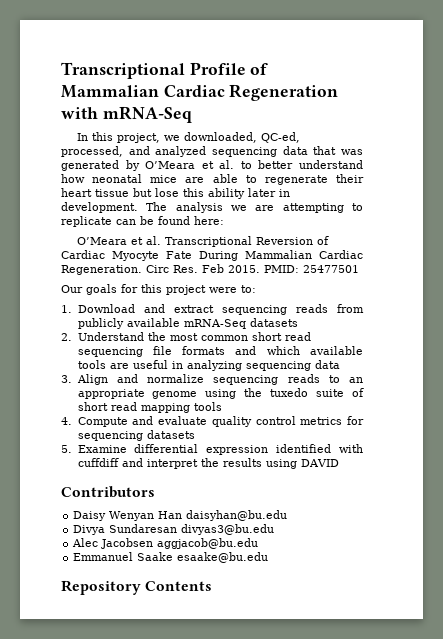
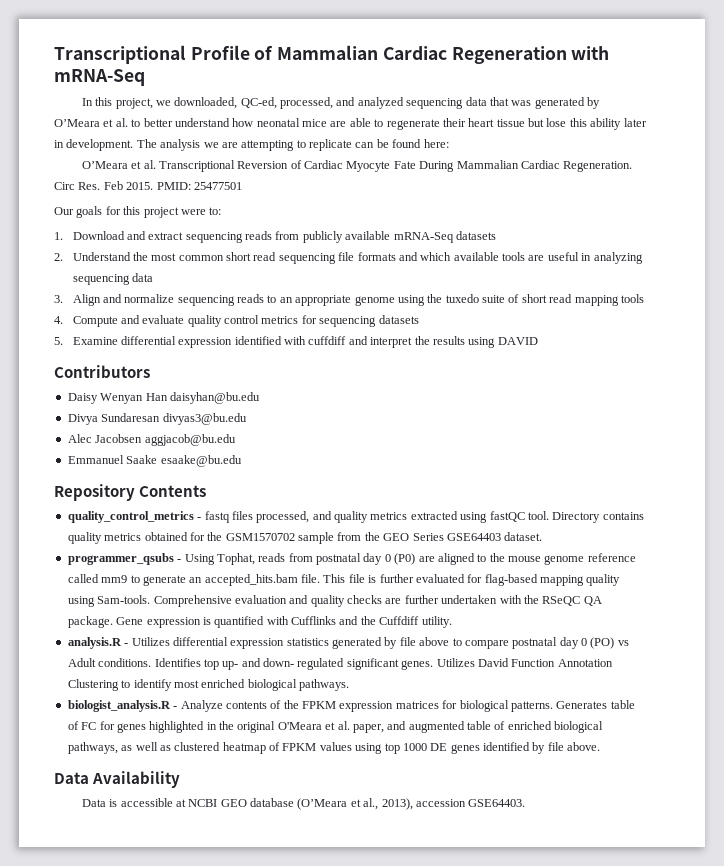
+ quality_control_metrics - fastq files processed, and quality metrics extracted using fastQC tool. Directory contains quality metrics obtained for the GSM1570702 sample from the GEO Series GSE64403 dataset.
+ programmer_qsubs - Using Tophat, reads from postnatal day 0 (P0) are aligned to the mouse genome reference called mm9 to generate an accepted_hits.bam file. This file is further evaluated for flag-based mapping quality using Sam-tools. Comprehensive evaluation and quality checks are further undertaken with the RSeQC QA package. Gene expression is quantified with Cufflinks and the Cuffdiff utility.
+ analysis.R - Utilizes differential expression statistics generated by file above to compare postnatal day 0 (PO) vs Adult conditions. Identifies top up- and down- regulated significant genes. Utilizes David Function Annotation Clustering to identify most enriched biological pathways.
+ biologist_analysis.R - Analyze contents of the FPKM expression matrices for biological patterns. Generates table of FC for genes highlighted in the original O'Meara et al. paper, and augmented table of enriched biological pathways, as well as clustered heatmap of FPKM values using top 1000 DE genes identified by file above.
+ Data Availability
+ Data is accessible at NCBI GEO database (O’Meara et al., 2013), accession GSE64403.

